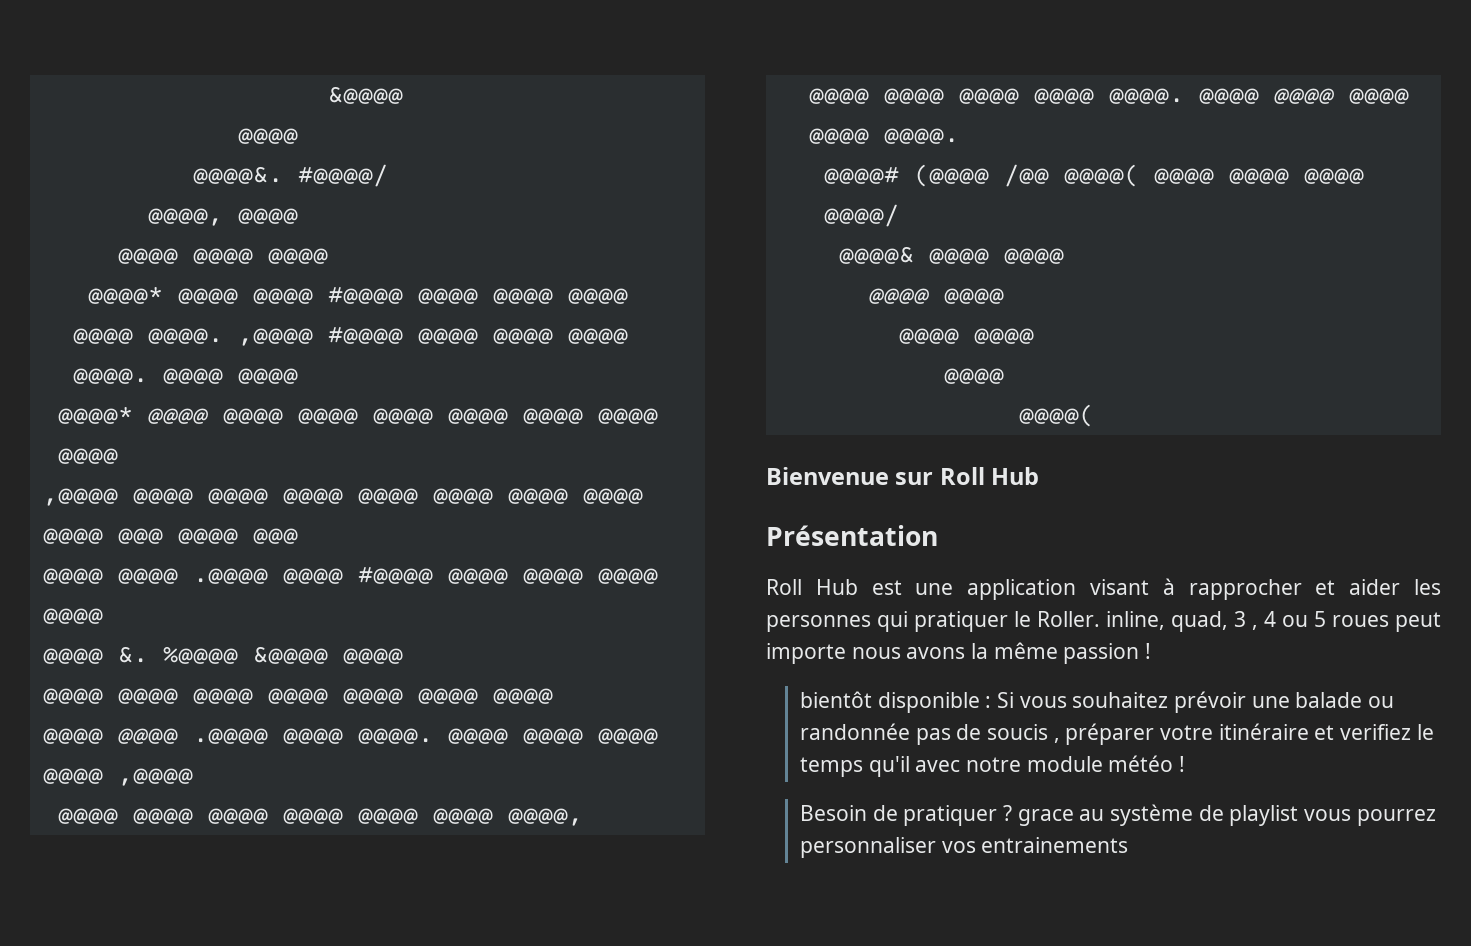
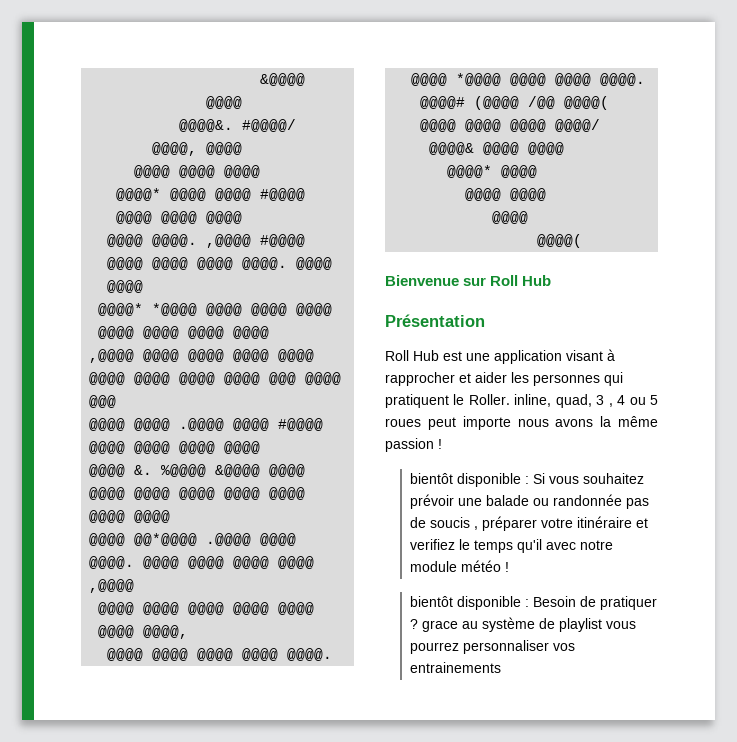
- @@@@* @@@@ @@@@ @@@@ @@@@ @@@@ @@@@ @@@@ @@@@
+ @@@@* *@@@@ @@@@ @@@@ @@@@ @@@@ @@@@ @@@@ @@@@
- @@@@ @@@@ .@@@@ @@@@ @@@@.
+ @@@@ @@*@@@@ .@@@@ @@@@ @@@@.
- @@@@ @@@@ @@@@ @@@@ @@@@. @@@@ @@@@ @@@@ @@@@ @@@@.
+ @@@@ @@@@ @@@@ @@@@ @@@@. @@@@ *@@@@ @@@@ @@@@ @@@@.
  @@@@& @@@@ @@@@
- @@@@ @@@@
+ @@@@* @@@@
- Roll Hub est une application visant à rapprocher et aider les personnes qui pratiquer le Roller. inline, quad, 3 , 4 ou 5 roues peut importe nous avons la même passion !
+ Roll Hub est une application visant à rapprocher et aider les personnes qui pratiquent le Roller. inline, quad, 3 , 4 ou 5 roues peut importe nous avons la même passion !
- Besoin de pratiquer ? grace au système de playlist vous pourrez personnaliser vos entrainements
+ bientôt disponible : Besoin de pratiquer ? grace au système de playlist vous pourrez personnaliser vos entrainements

